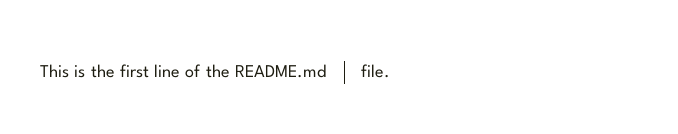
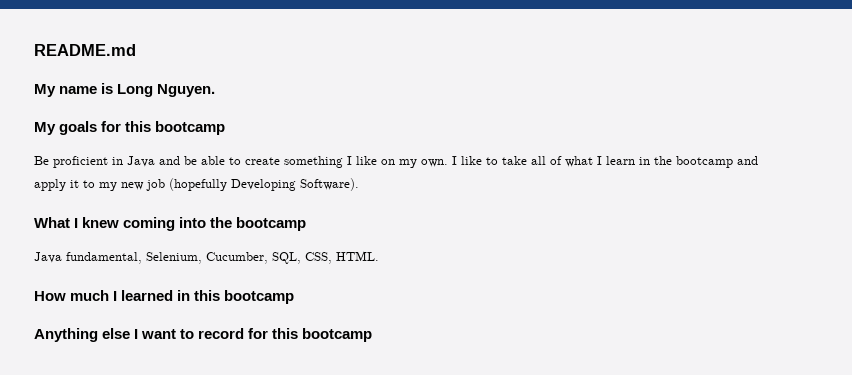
- This is the first line of the README.md file.
+ README.md
+ My name is Long Nguyen.
+ My goals for this bootcamp
+ Be proficient in Java and be able to create something I like on my own. I like to take all of what I learn in the bootcamp and apply it to my new job (hopefully Developing Software).
+ What I knew coming into the bootcamp
+ Java fundamental, Selenium, Cucumber, SQL, CSS, HTML.
+ How much I learned in this bootcamp
+ Anything else I want to record for this bootcamp

